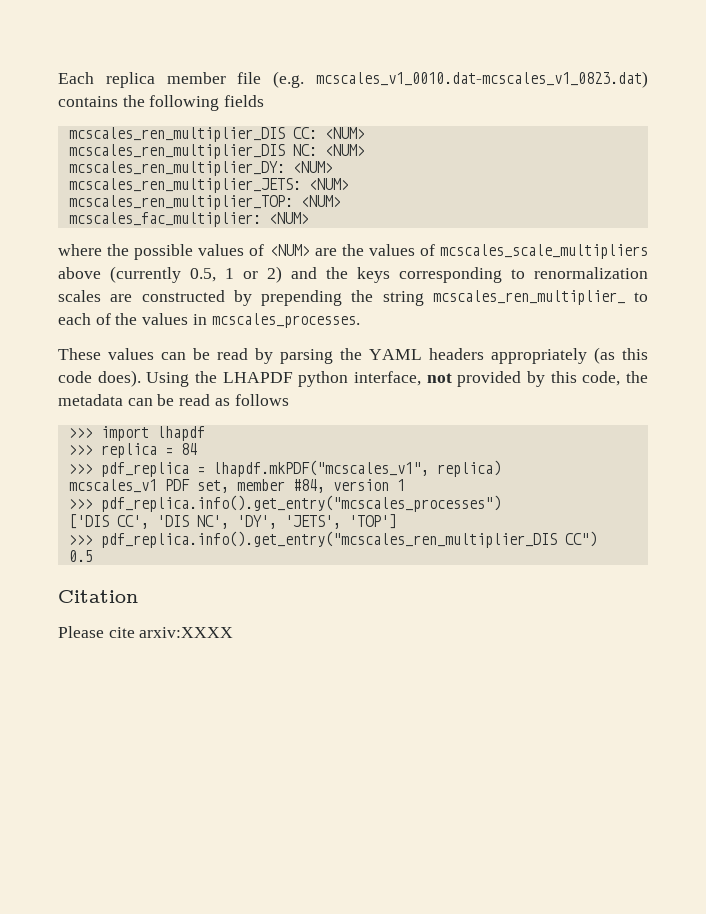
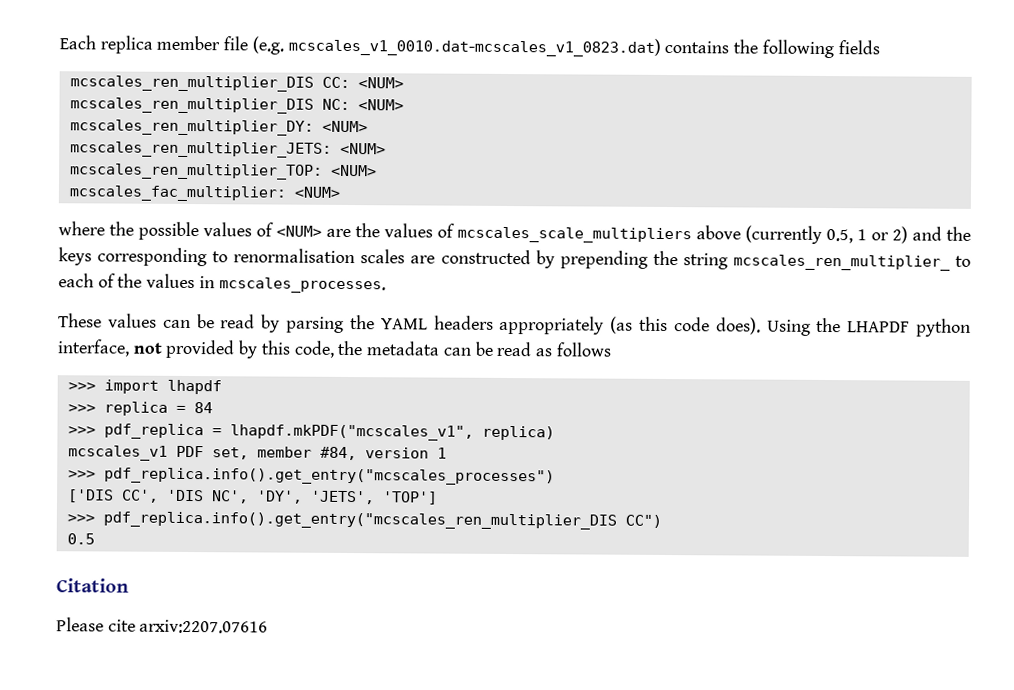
- where the possible values of <NUM> are the values of mcscales_scale_multipliers above (currently 0.5, 1 or 2) and the keys corresponding to renormalization scales are constructed by prepending the string mcscales_ren_multiplier_ to each of the values in mcscales_processes.
+ where the possible values of <NUM> are the values of mcscales_scale_multipliers above (currently 0.5, 1 or 2) and the keys corresponding to renormalisation scales are constructed by prepending the string mcscales_ren_multiplier_ to each of the values in mcscales_processes.
- Please cite arxiv:XXXX
+ Please cite arxiv:2207.07616

